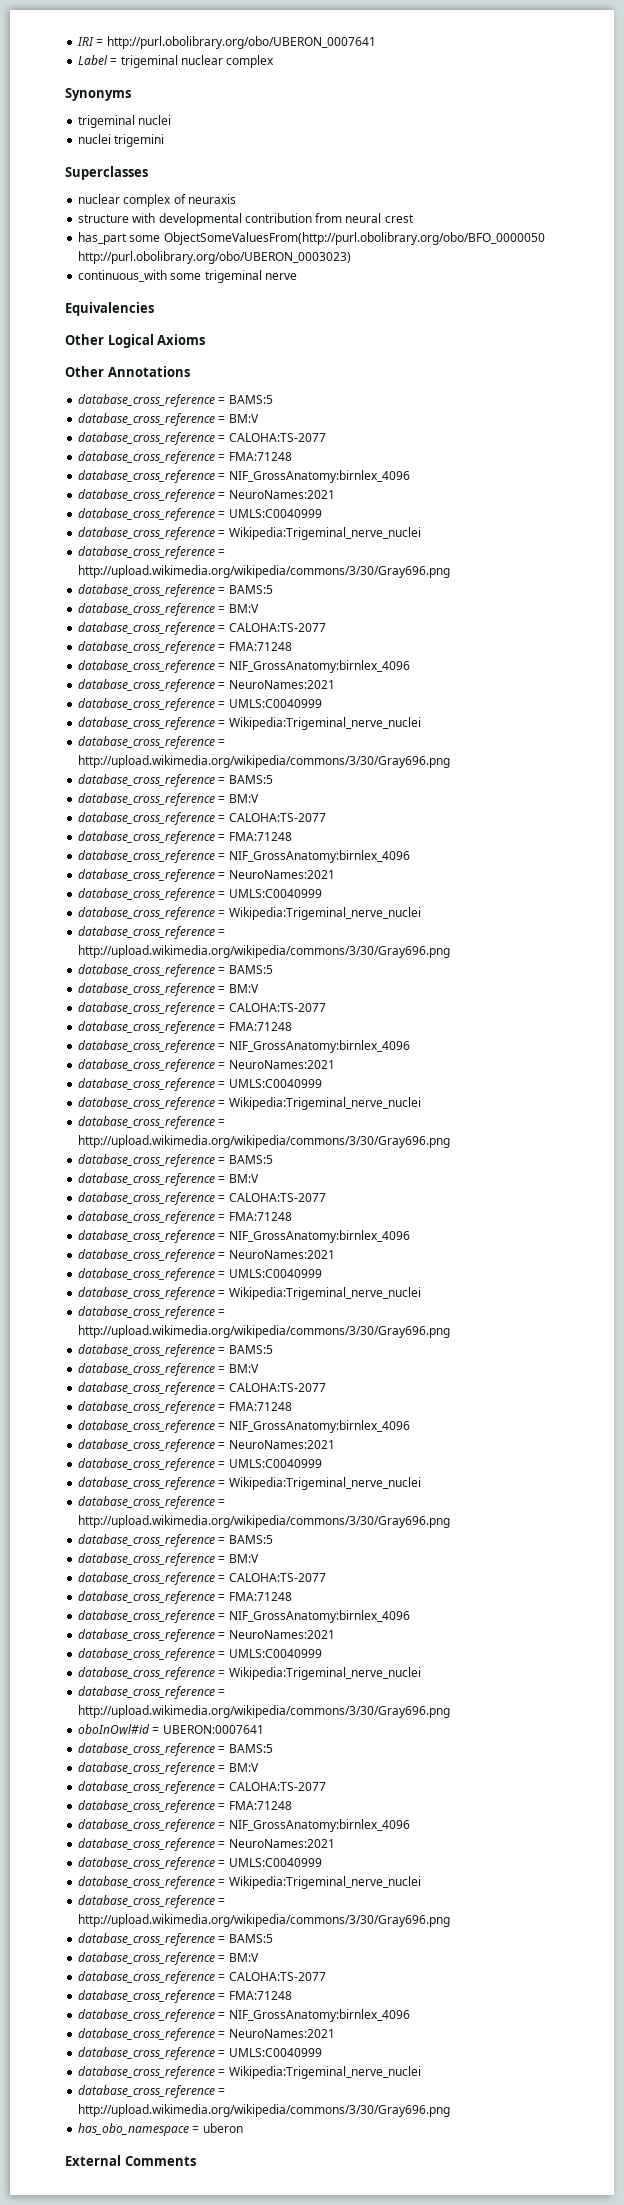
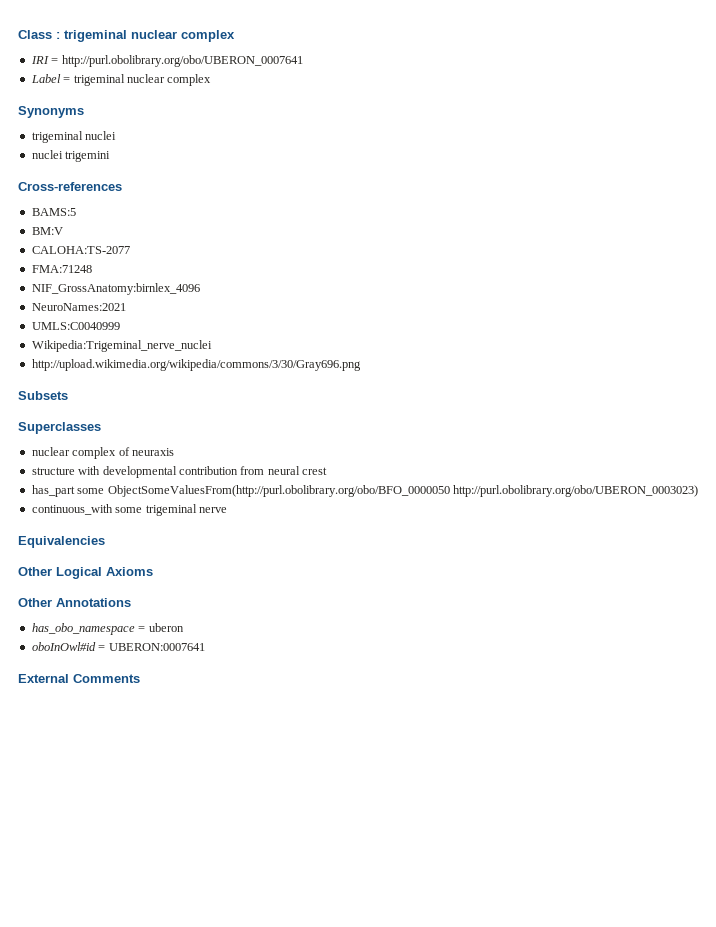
+ Class : trigeminal nuclear complex
+ Cross-references
+ BAMS:5
+ BM:V
+ CALOHA:TS-2077
+ FMA:71248
+ NIF_GrossAnatomy:birnlex_4096
+ NeuroNames:2021
+ UMLS:C0040999
+ Wikipedia:Trigeminal_nerve_nuclei
+ http://upload.wikimedia.org/wikipedia/commons/3/30/Gray696.png
+ Subsets
  Other Annotations
- database_cross_reference = BAMS:5
- database_cross_reference = BM:V
- database_cross_reference = CALOHA:TS-2077
- database_cross_reference = FMA:71248
- database_cross_reference = NIF_GrossAnatomy:birnlex_4096
- database_cross_reference = NeuroNames:2021
- database_cross_reference = UMLS:C0040999
- database_cross_reference = Wikipedia:Trigeminal_nerve_nuclei
- database_cross_reference = http://upload.wikimedia.org/wikipedia/commons/3/30/Gray696.png
- database_cross_reference = BAMS:5
- database_cross_reference = BM:V
- database_cross_reference = CALOHA:TS-2077
- database_cross_reference = FMA:71248
- database_cross_reference = NIF_GrossAnatomy:birnlex_4096
- database_cross_reference = NeuroNames:2021
- database_cross_reference = UMLS:C0040999
- database_cross_reference = Wikipedia:Trigeminal_nerve_nuclei
- database_cross_reference = http://upload.wikimedia.org/wikipedia/commons/3/30/Gray696.png
- database_cross_reference = BAMS:5
- database_cross_reference = BM:V
- database_cross_reference = CALOHA:TS-2077
- database_cross_reference = FMA:71248
- database_cross_reference = NIF_GrossAnatomy:birnlex_4096
- database_cross_reference = NeuroNames:2021
- database_cross_reference = UMLS:C0040999
- database_cross_reference = Wikipedia:Trigeminal_nerve_nuclei
- database_cross_reference = http://upload.wikimedia.org/wikipedia/commons/3/30/Gray696.png
- database_cross_reference = BAMS:5
- database_cross_reference = BM:V
- database_cross_reference = CALOHA:TS-2077
- database_cross_reference = FMA:71248
- database_cross_reference = NIF_GrossAnatomy:birnlex_4096
- database_cross_reference = NeuroNames:2021
- database_cross_reference = UMLS:C0040999
- database_cross_reference = Wikipedia:Trigeminal_nerve_nuclei
- database_cross_reference = http://upload.wikimedia.org/wikipedia/commons/3/30/Gray696.png
- database_cross_reference = BAMS:5
- database_cross_reference = BM:V
- database_cross_reference = CALOHA:TS-2077
- database_cross_reference = FMA:71248
- database_cross_reference = NIF_GrossAnatomy:birnlex_4096
- database_cross_reference = NeuroNames:2021
- database_cross_reference = UMLS:C0040999
- database_cross_reference = Wikipedia:Trigeminal_nerve_nuclei
- database_cross_reference = http://upload.wikimedia.org/wikipedia/commons/3/30/Gray696.png
- database_cross_reference = BAMS:5
- database_cross_reference = BM:V
- database_cross_reference = CALOHA:TS-2077
- database_cross_reference = FMA:71248
- database_cross_reference = NIF_GrossAnatomy:birnlex_4096
- database_cross_reference = NeuroNames:2021
- database_cross_reference = UMLS:C0040999
- database_cross_reference = Wikipedia:Trigeminal_nerve_nuclei
- database_cross_reference = http://upload.wikimedia.org/wikipedia/commons/3/30/Gray696.png
- database_cross_reference = BAMS:5
- database_cross_reference = BM:V
- database_cross_reference = CALOHA:TS-2077
- database_cross_reference = FMA:71248
- database_cross_reference = NIF_GrossAnatomy:birnlex_4096
- database_cross_reference = NeuroNames:2021
- database_cross_reference = UMLS:C0040999
- database_cross_reference = Wikipedia:Trigeminal_nerve_nuclei
- database_cross_reference = http://upload.wikimedia.org/wikipedia/commons/3/30/Gray696.png
+ has_obo_namespace = uberon
  oboInOwl#id = UBERON:0007641
- database_cross_reference = BAMS:5
- database_cross_reference = BM:V
- database_cross_reference = CALOHA:TS-2077
- database_cross_reference = FMA:71248
- database_cross_reference = NIF_GrossAnatomy:birnlex_4096
- database_cross_reference = NeuroNames:2021
- database_cross_reference = UMLS:C0040999
- database_cross_reference = Wikipedia:Trigeminal_nerve_nuclei
- database_cross_reference = http://upload.wikimedia.org/wikipedia/commons/3/30/Gray696.png
- database_cross_reference = BAMS:5
- database_cross_reference = BM:V
- database_cross_reference = CALOHA:TS-2077
- database_cross_reference = FMA:71248
- database_cross_reference = NIF_GrossAnatomy:birnlex_4096
- database_cross_reference = NeuroNames:2021
- database_cross_reference = UMLS:C0040999
- database_cross_reference = Wikipedia:Trigeminal_nerve_nuclei
- database_cross_reference = http://upload.wikimedia.org/wikipedia/commons/3/30/Gray696.png
- has_obo_namespace = uberon

